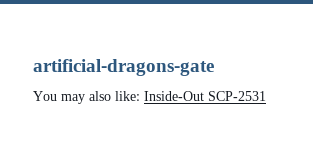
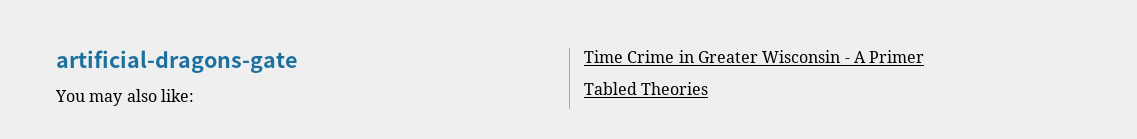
- You may also like: Inside-Out SCP-2531
+ You may also like:
+ Time Crime in Greater Wisconsin - A Primer
+ Tabled Theories

